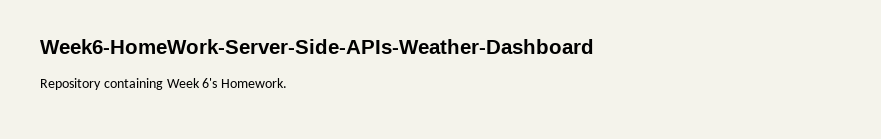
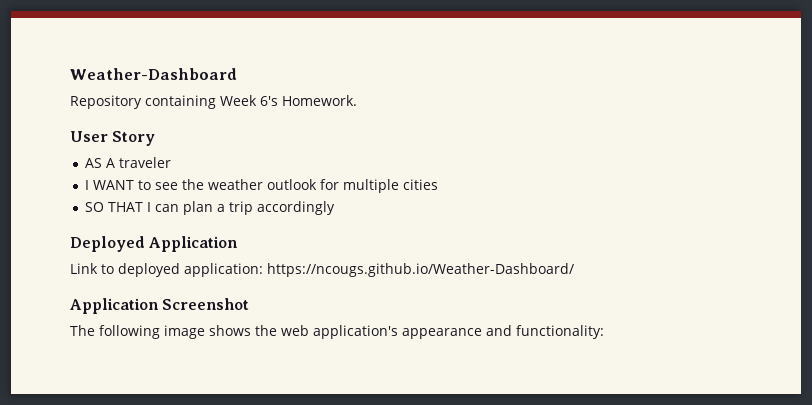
- Week6-HomeWork-Server-Side-APIs-Weather-Dashboard
+ Weather-Dashboard
+ User Story
+ AS A traveler
+ I WANT to see the weather outlook for multiple cities
+ SO THAT I can plan a trip accordingly
+ Deployed Application
+ Link to deployed application: https://ncougs.github.io/Weather-Dashboard/
+ Application Screenshot
+ The following image shows the web application's appearance and functionality:

